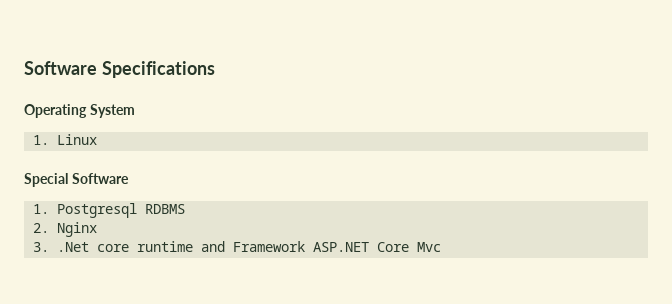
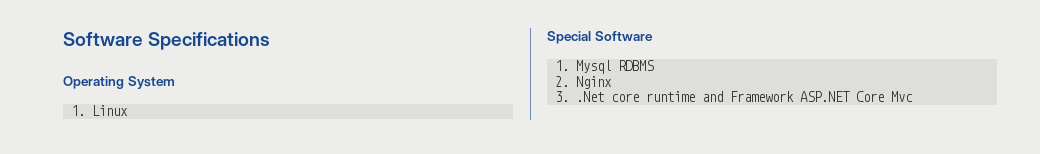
- 1. Postgresql RDBMS
+ 1. Mysql RDBMS

